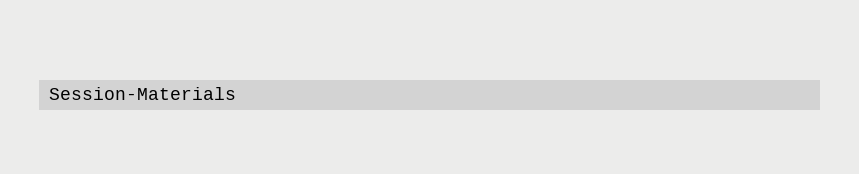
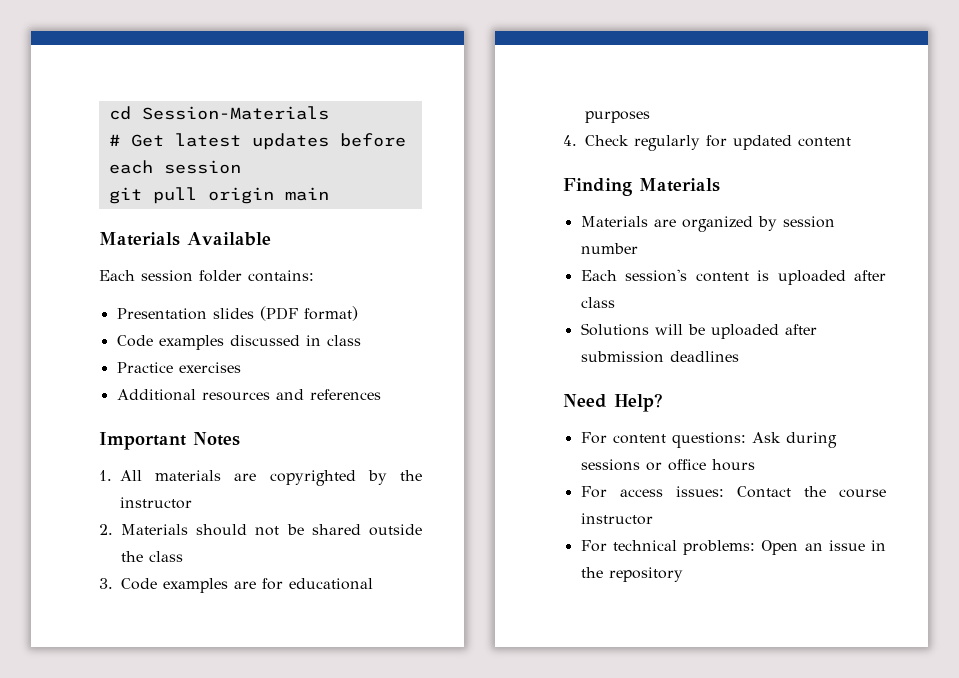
- Session-Materials
+ cd Session-Materials
+ # Get latest updates before each session
+ git pull origin main
+ Materials Available
+ Each session folder contains:
+ Presentation slides (PDF format)
+ Code examples discussed in class
+ Practice exercises
+ Additional resources and references
+ Important Notes
+ 1. All materials are copyrighted by the instructor
+ 2. Materials should not be shared outside the class
+ 3. Code examples are for educational purposes
+ 4. Check regularly for updated content
+ Finding Materials
+ Materials are organized by session number
+ Each session's content is uploaded after class
+ Solutions will be uploaded after submission deadlines
+ Need Help?
+ For content questions: Ask during sessions or office hours
+ For access issues: Contact the course instructor
+ For technical problems: Open an issue in the repository

